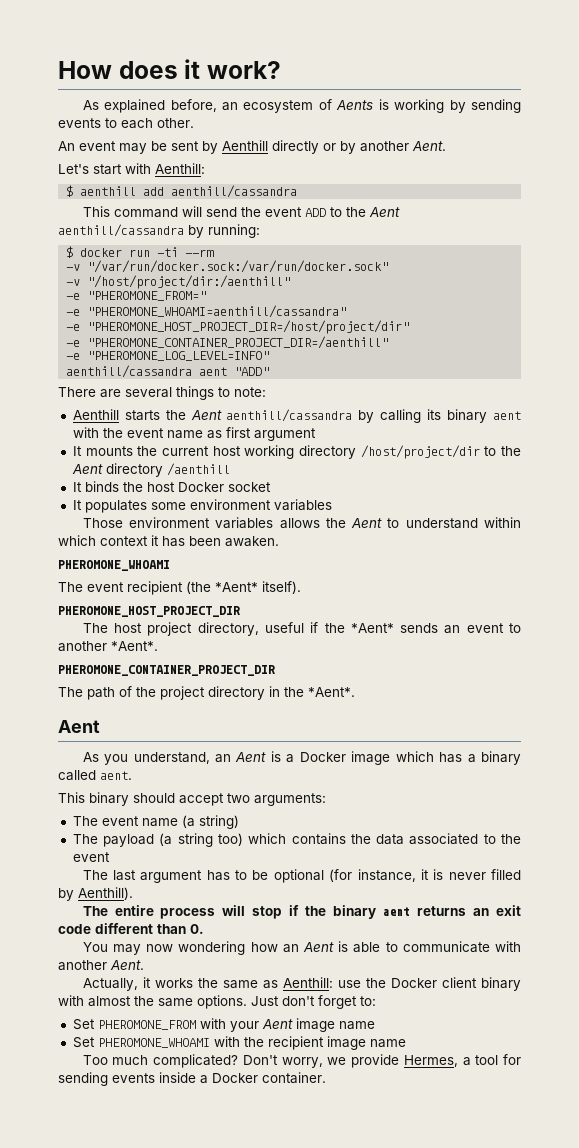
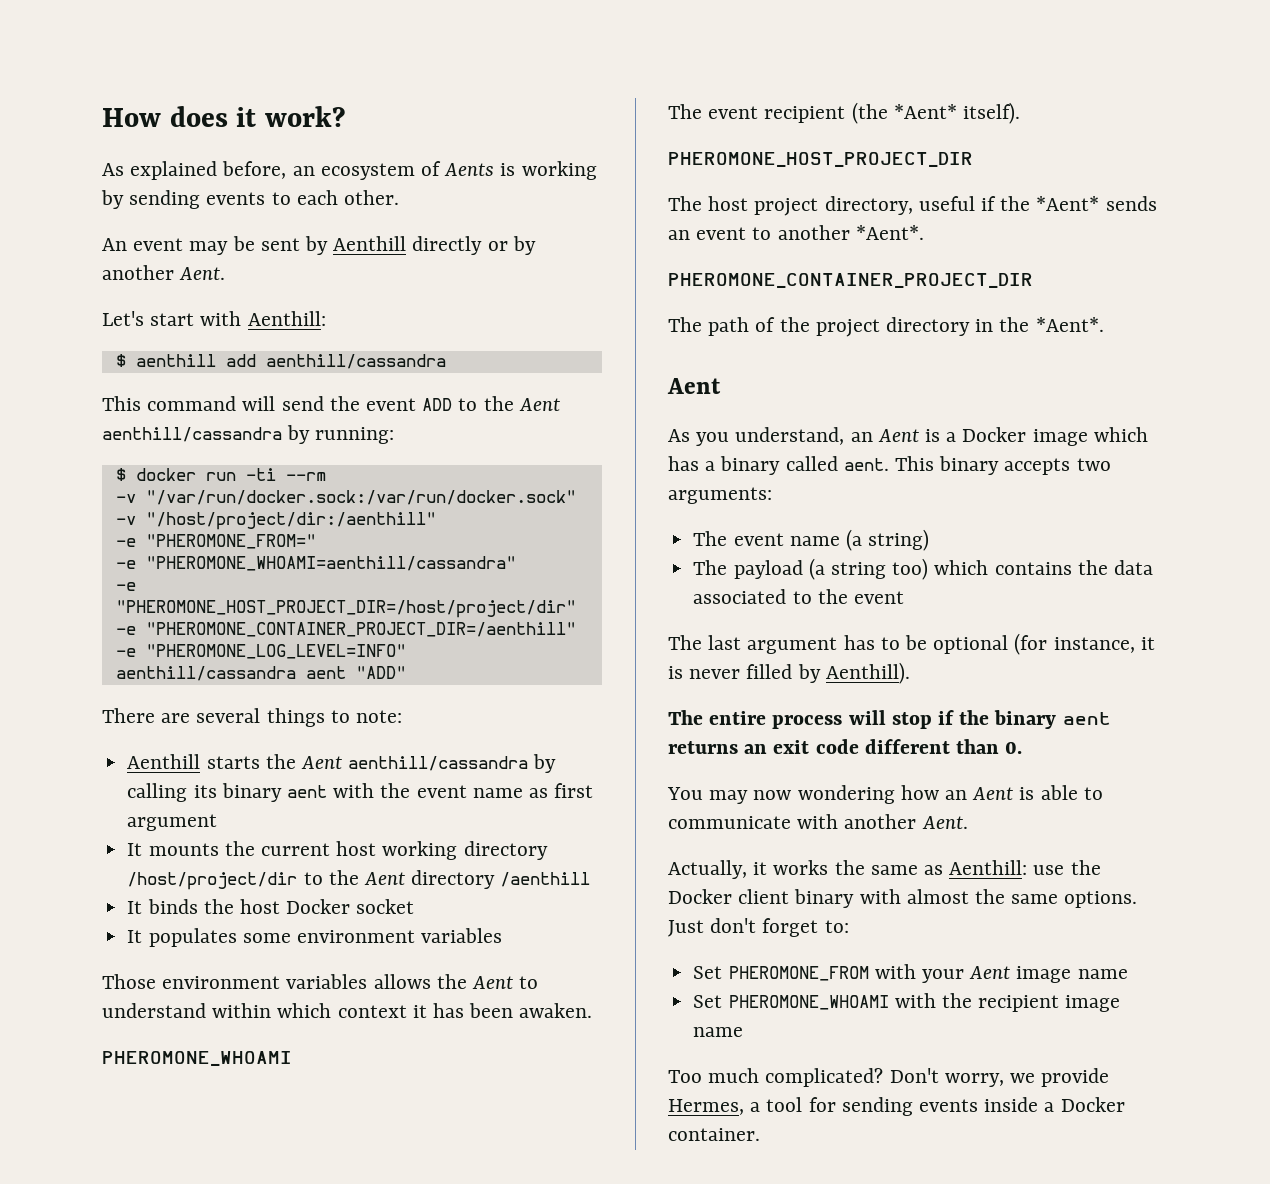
- As you understand, an Aent is a Docker image which has a binary called aent.
- This binary should accept two arguments:
+ As you understand, an Aent is a Docker image which has a binary called aent. This binary accepts two arguments:

